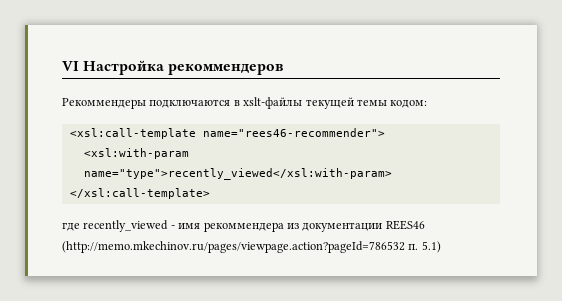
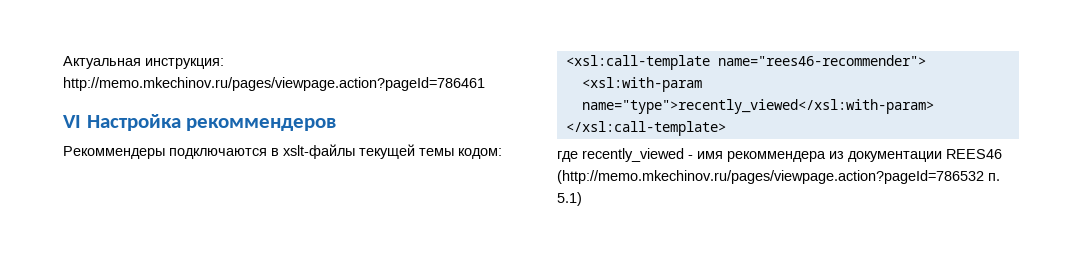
+ Актуальная инструкция: http://memo.mkechinov.ru/pages/viewpage.action?pageId=786461

